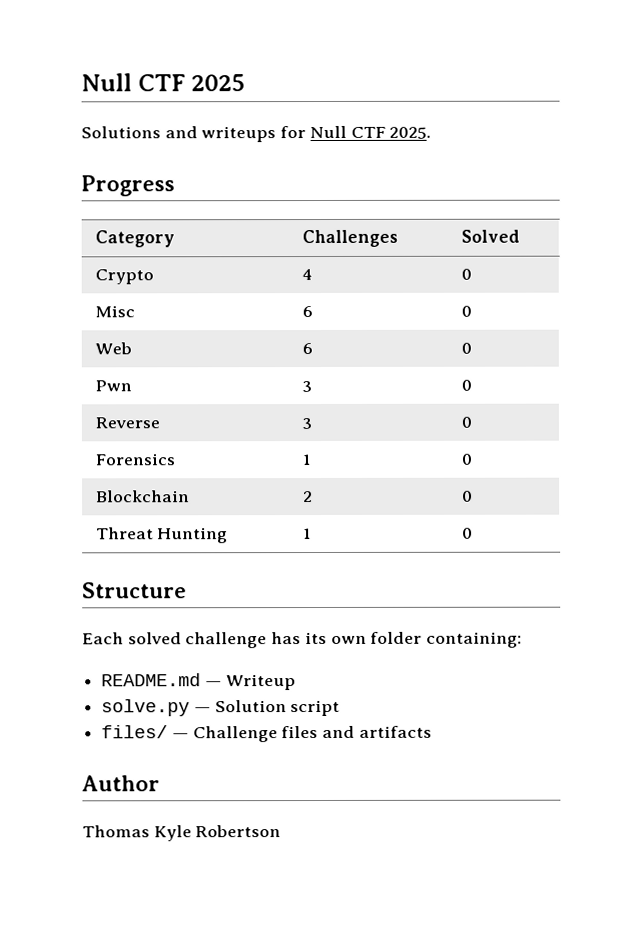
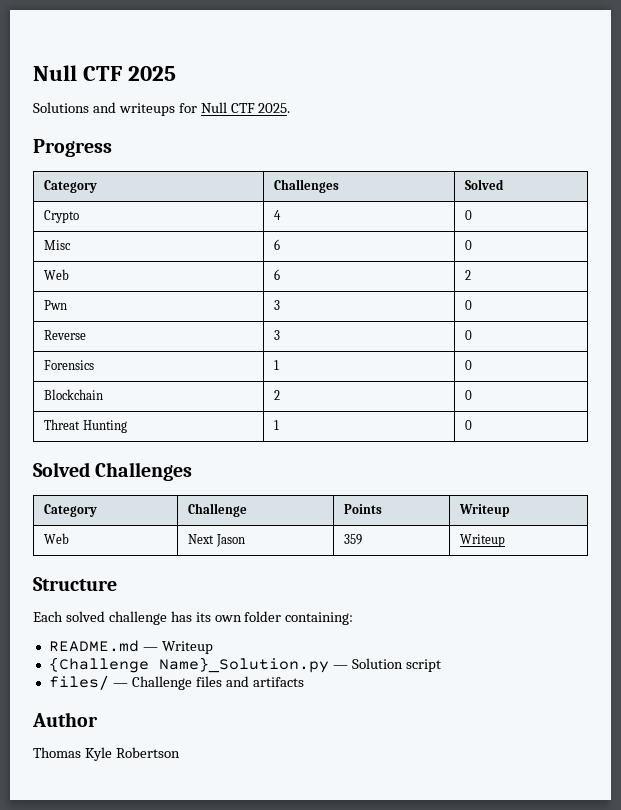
- Web | 6 | 0
+ Web | 6 | 2
+ Solved Challenges
+ Category | Challenge | Points | Writeup
+ Web | Next Jason | 359 | Writeup
- solve.py — Solution script
+ {Challenge Name}_Solution.py — Solution script

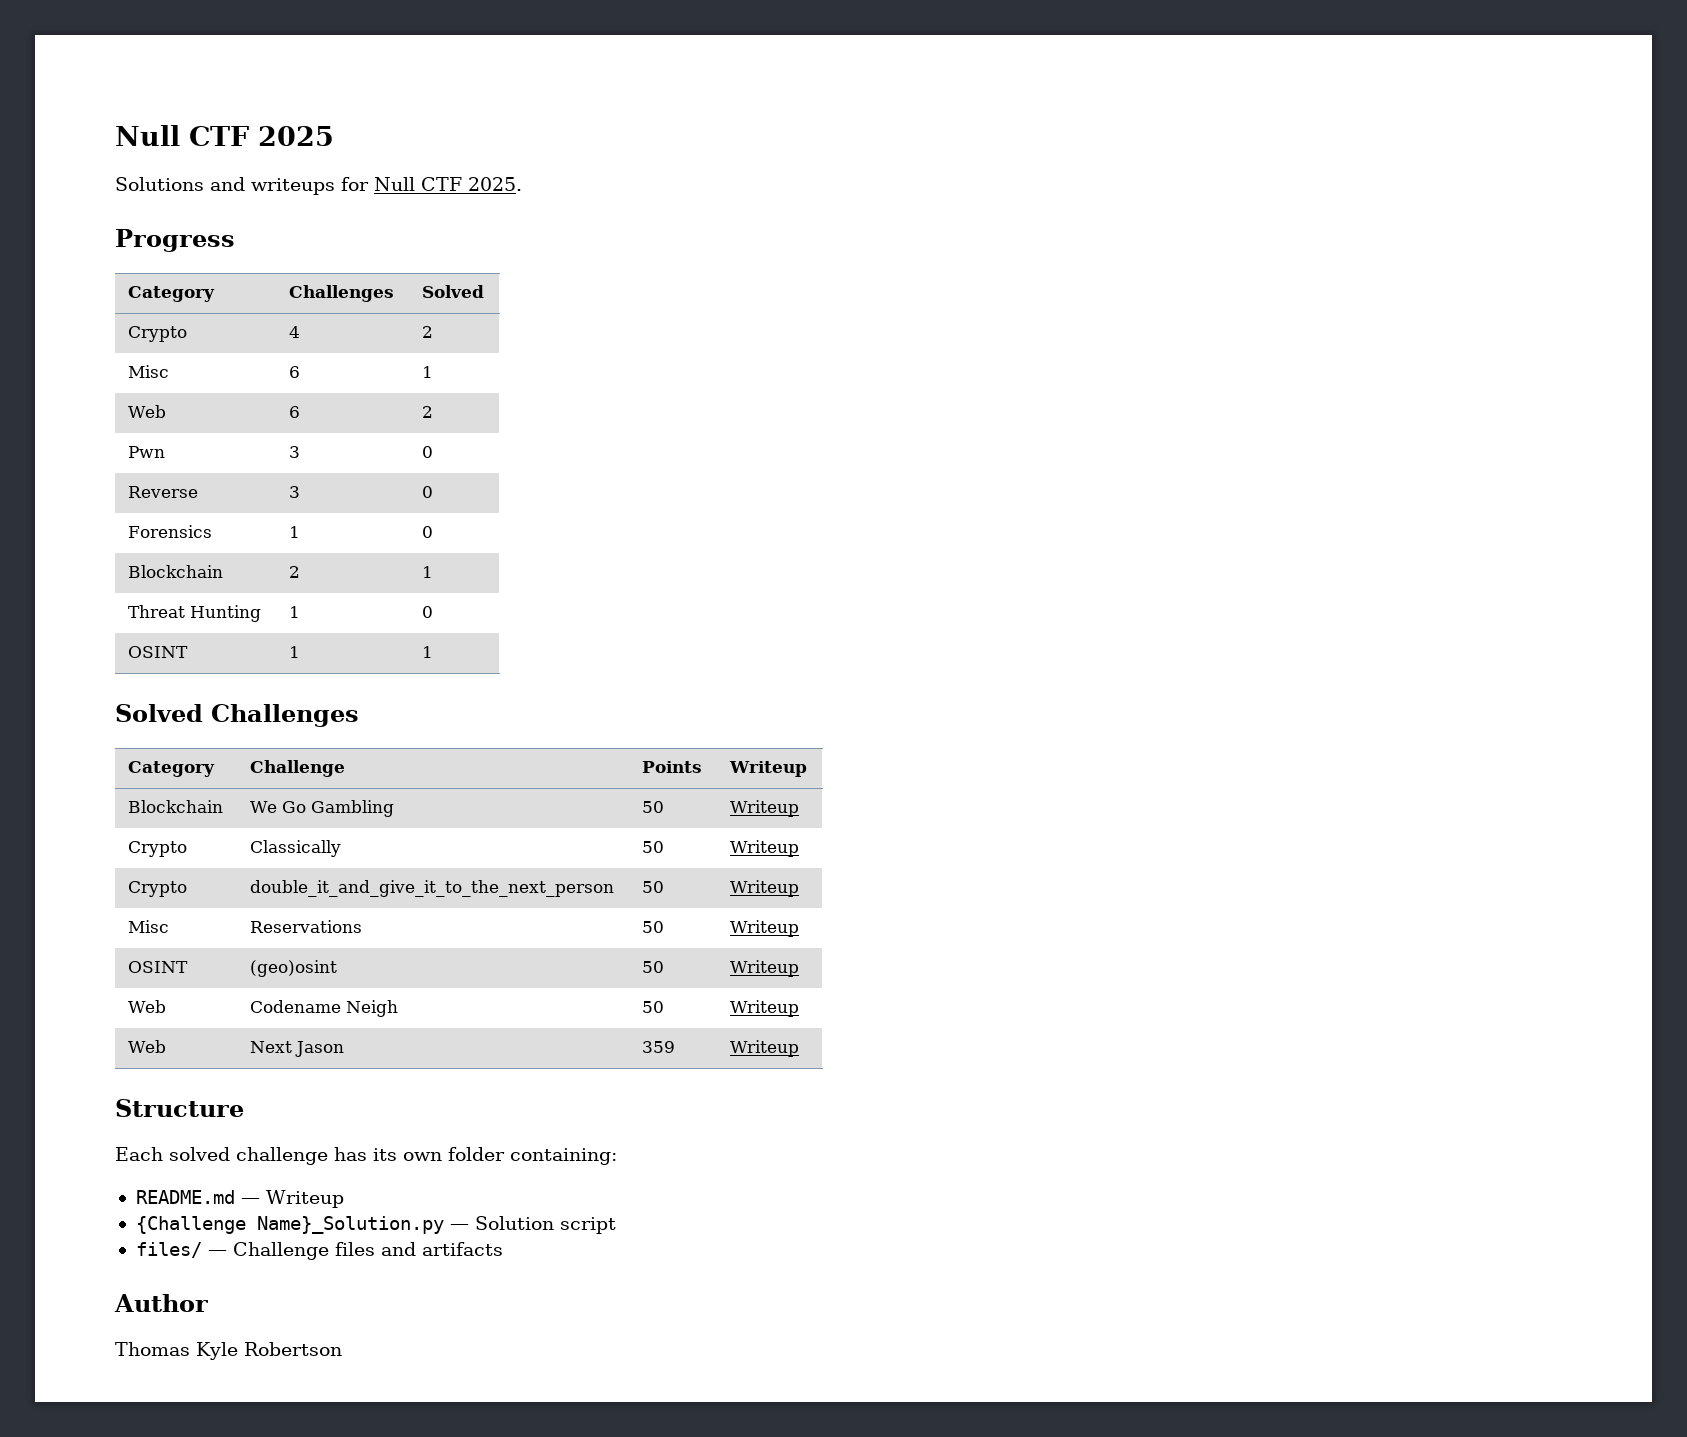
- Crypto | 4 | 0
+ Crypto | 4 | 2
- Misc | 6 | 0
+ Misc | 6 | 1
- Blockchain | 2 | 0
+ Blockchain | 2 | 1
+ OSINT | 1 | 1
+ Blockchain | We Go Gambling | 50 | Writeup
+ Crypto | Classically | 50 | Writeup
+ Crypto | double_it_and_give_it_to_the_next_person | 50 | Writeup
+ Misc | Reservations | 50 | Writeup
+ OSINT | (geo)osint | 50 | Writeup
+ Web | Codename Neigh | 50 | Writeup

